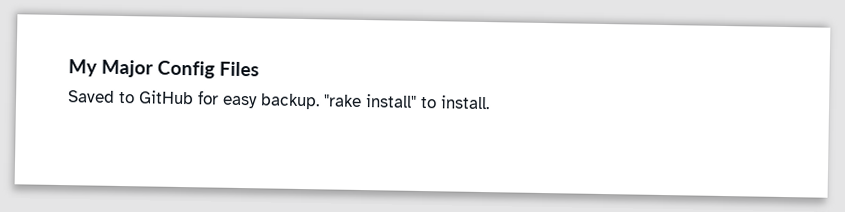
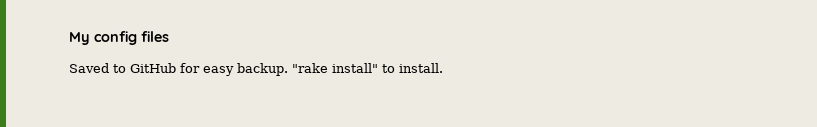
- My Major Config Files
+ My config files

